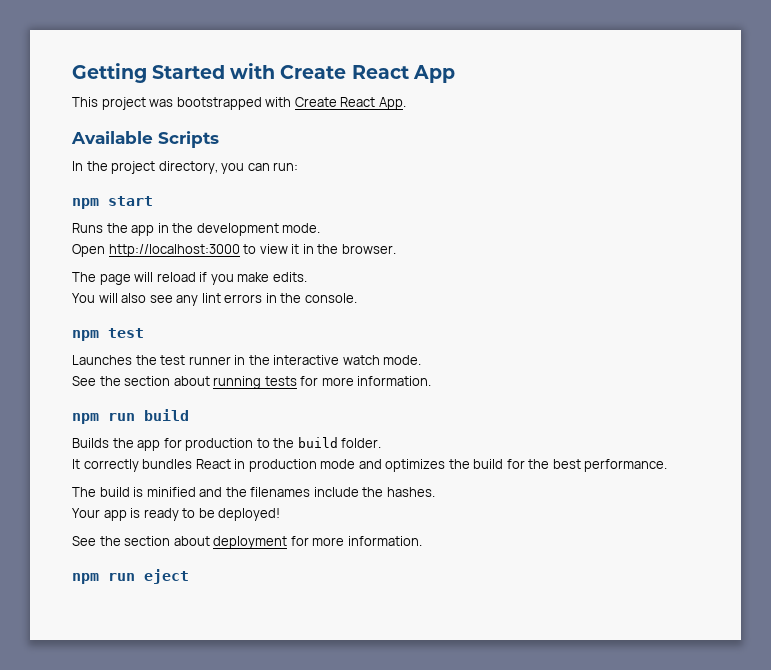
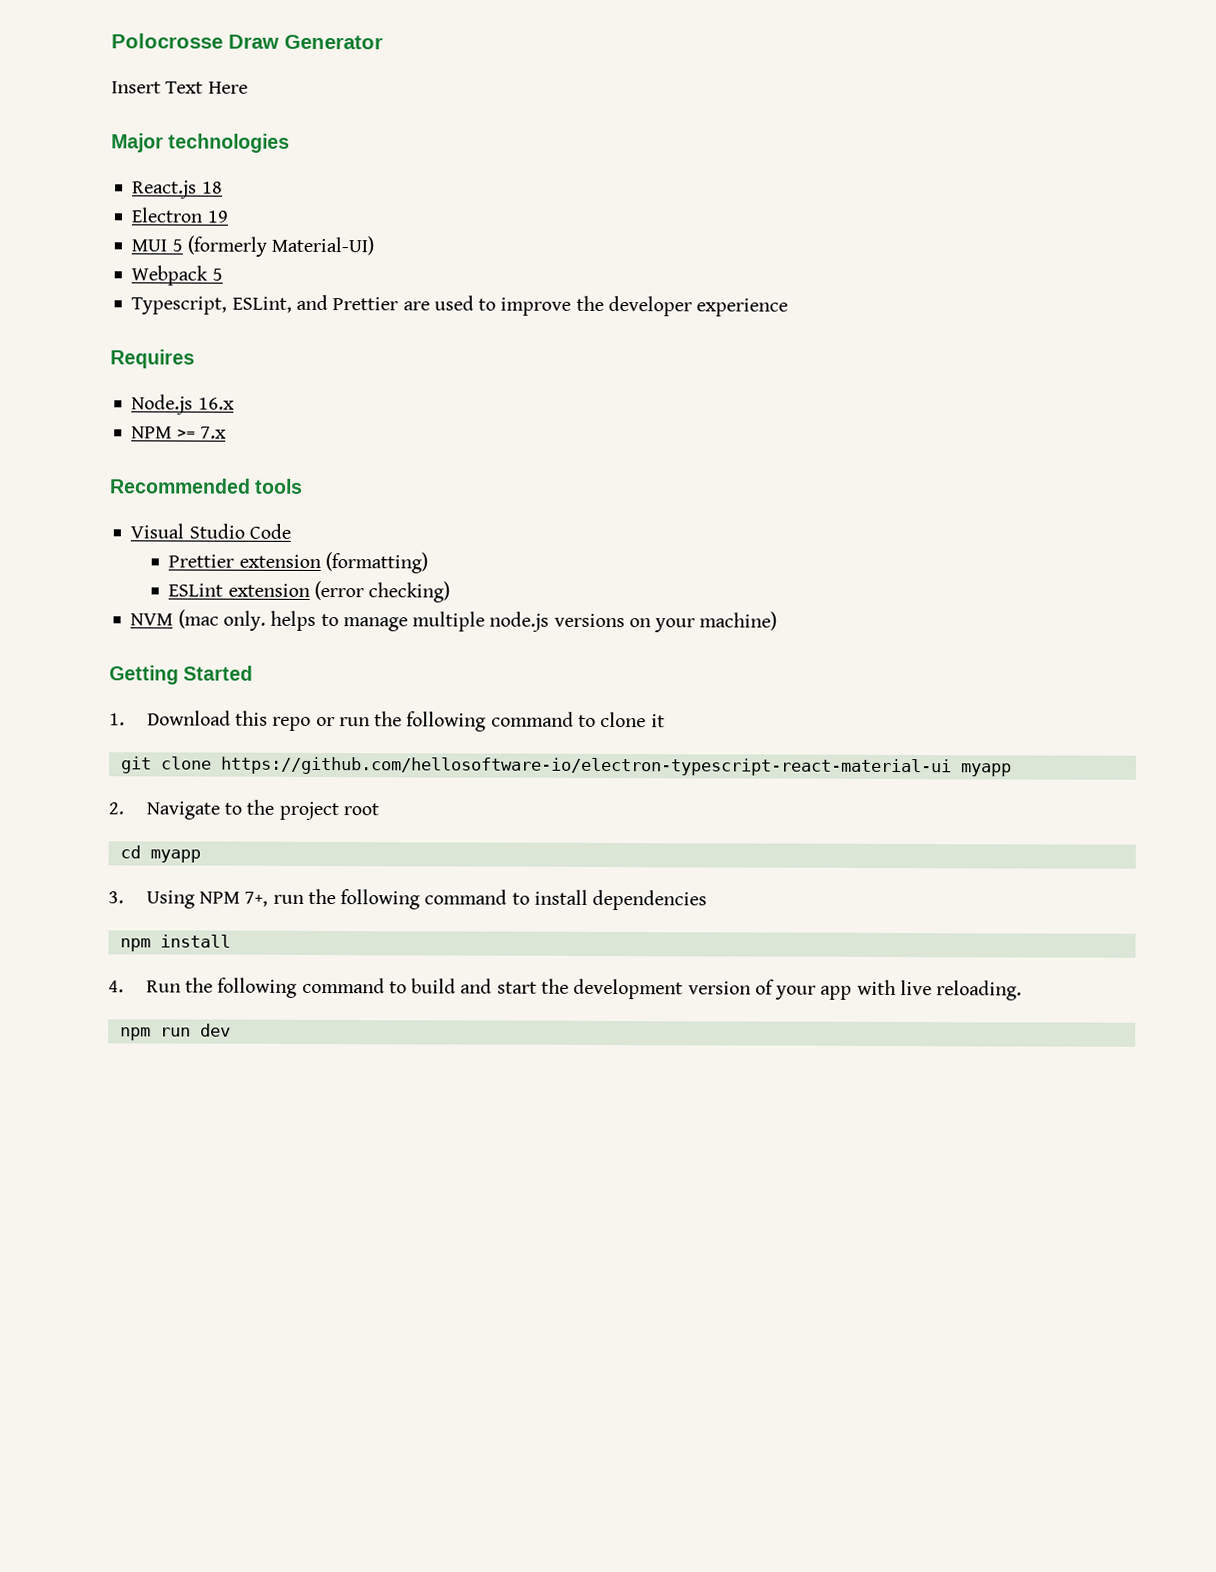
- Getting Started with Create React App
- This project was bootstrapped with Create React App.
- Available Scripts
- In the project directory, you can run:
- npm start
- Runs the app in the development mode.
- Open http://localhost:3000 to view it in the browser.
- The page will reload if you make edits.
- You will also see any lint errors in the console.
- npm test
- Launches the test runner in the interactive watch mode.
- See the section about running tests for more information.
- npm run build
- Builds the app for production to the build folder.
- It correctly bundles React in production mode and optimizes the build for the best performance.
- The build is minified and the filenames include the hashes.
- Your app is ready to be deployed!
- See the section about deployment for more information.
- npm run eject
+ Polocrosse Draw Generator
+ Insert Text Here
+ Major technologies
+ React.js 18
+ Electron 19
+ MUI 5 (formerly Material-UI)
+ Webpack 5
+ Typescript, ESLint, and Prettier are used to improve the developer experience
+ Requires
+ Node.js 16.x
+ NPM >= 7.x
+ Recommended tools
+ Visual Studio Code
+ Prettier extension (formatting)
+ ESLint extension (error checking)
+ NVM (mac only. helps to manage multiple node.js versions on your machine)
+ Getting Started
+ 1. Download this repo or run the following command to clone it
+ git clone https://github.com/hellosoftware-io/electron-typescript-react-material-ui myapp
+ 2. Navigate to the project root
+ cd myapp
+ 3. Using NPM 7+, run the following command to install dependencies
+ npm install
+ 4. Run the following command to build and start the development version of your app with live reloading.
+ npm run dev

